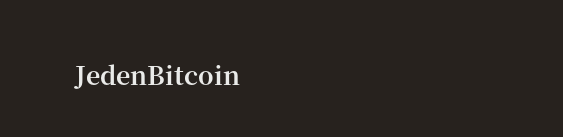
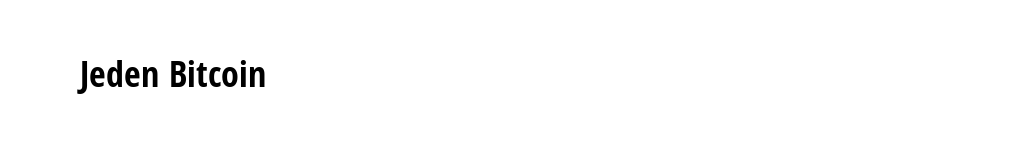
- JedenBitcoin
+ Jeden Bitcoin

